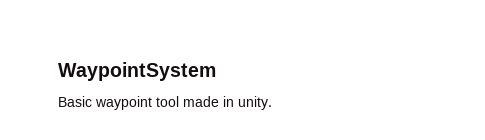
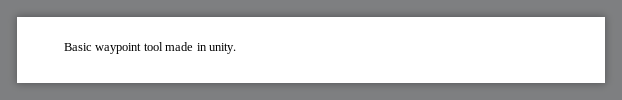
- WaypointSystem

